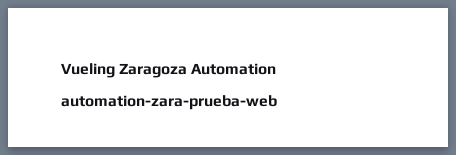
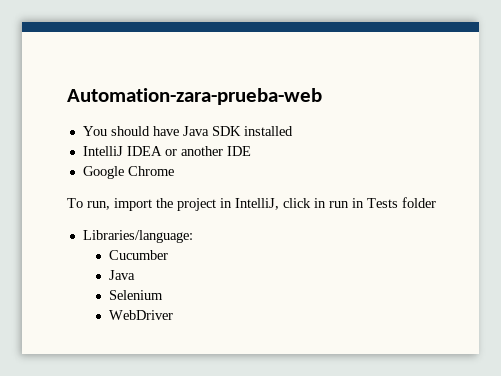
- Vueling Zaragoza Automation
- automation-zara-prueba-web
+ Automation-zara-prueba-web
+ You should have Java SDK installed
+ IntelliJ IDEA or another IDE
+ Google Chrome
+ To run, import the project in IntelliJ, click in run in Tests folder
+ Libraries/language:
+ Cucumber
+ Java
+ Selenium
+ WebDriver

